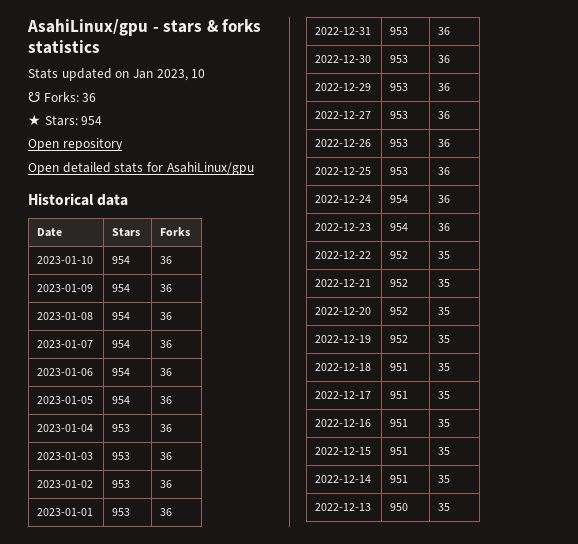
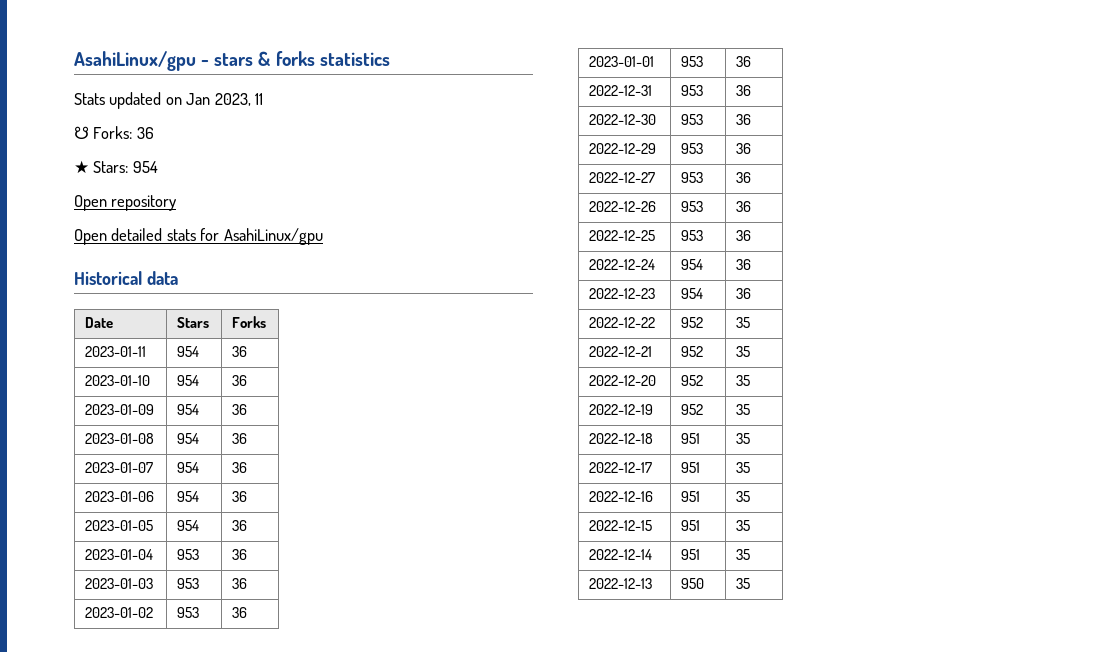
- Stats updated on Jan 2023, 10
+ Stats updated on Jan 2023, 11
+ 2023-01-11 | 954 | 36

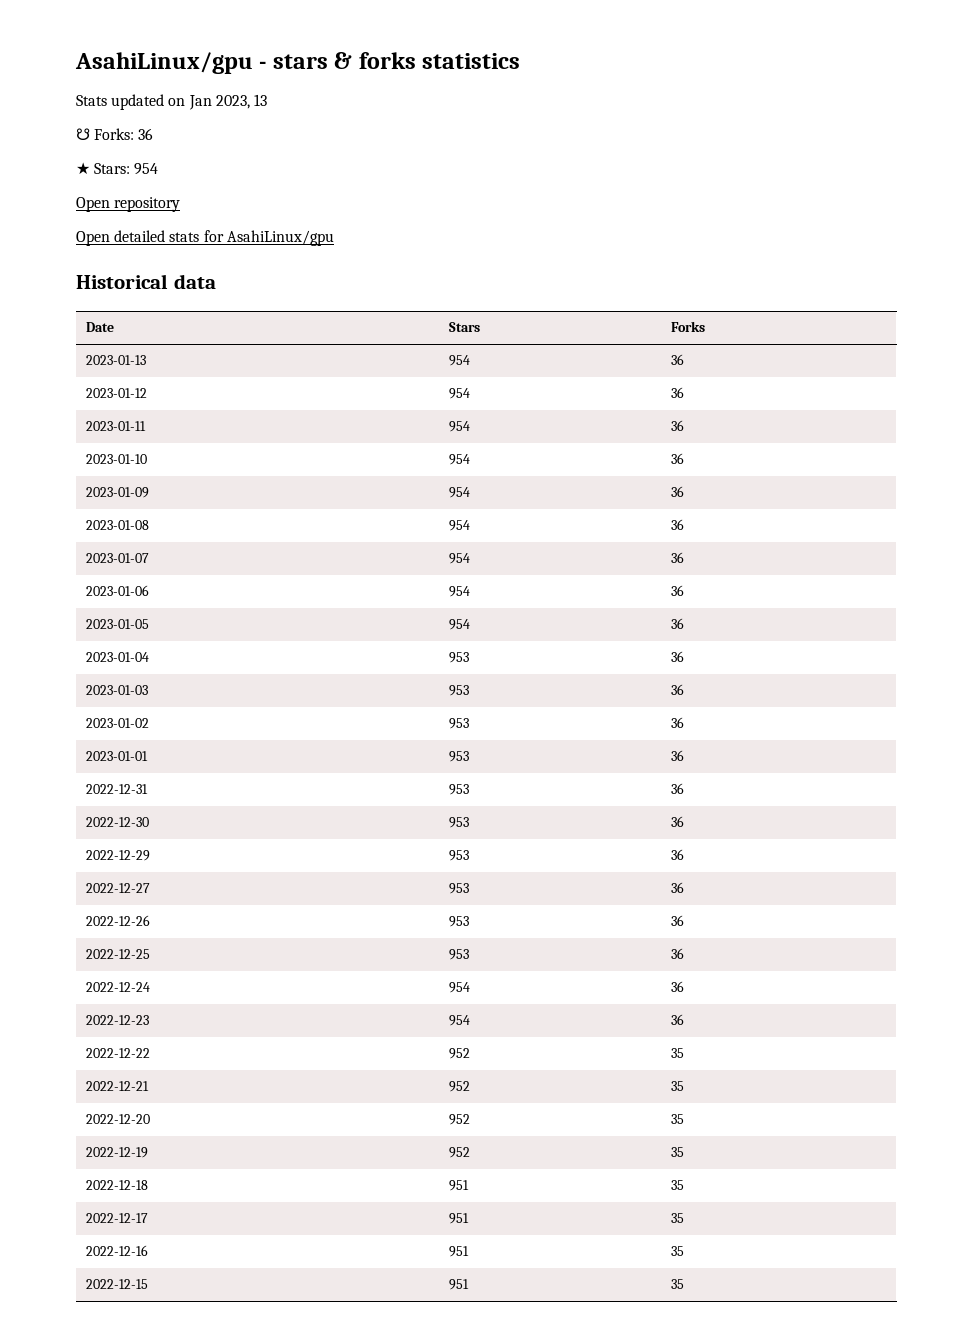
- Stats updated on Jan 2023, 11
+ Stats updated on Jan 2023, 13
+ 2023-01-13 | 954 | 36
+ 2023-01-12 | 954 | 36
- 2022-12-14 | 951 | 35
- 2022-12-13 | 950 | 35

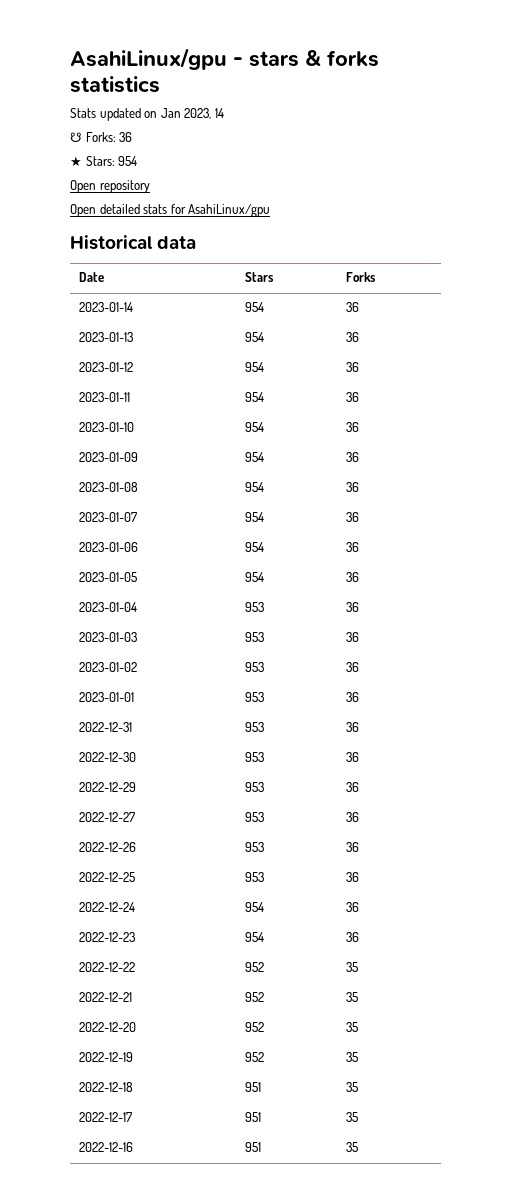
- Stats updated on Jan 2023, 13
+ Stats updated on Jan 2023, 14
+ 2023-01-14 | 954 | 36
- 2022-12-15 | 951 | 35

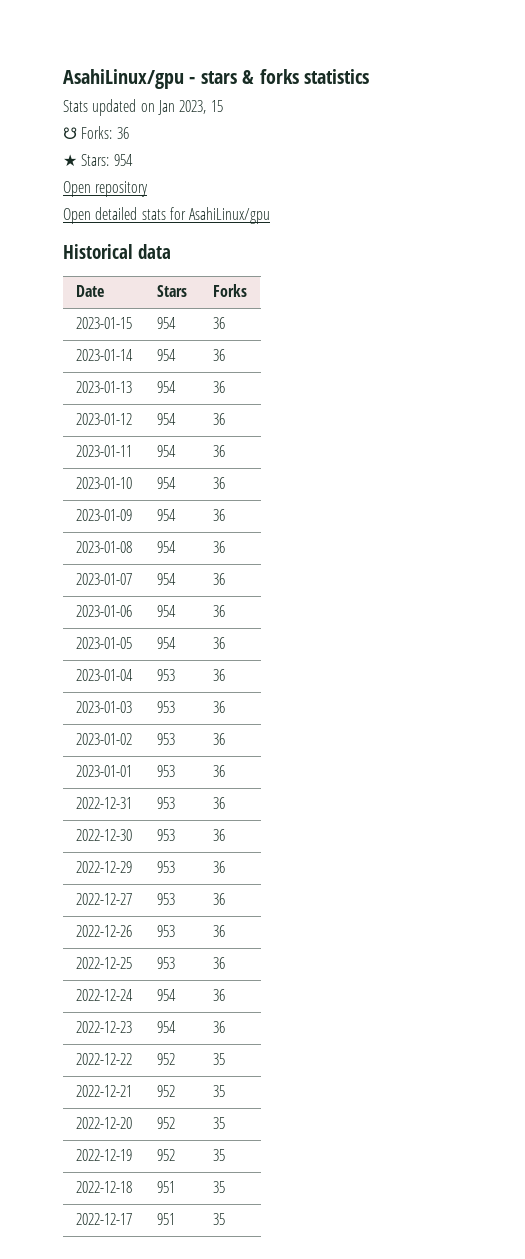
- Stats updated on Jan 2023, 14
+ Stats updated on Jan 2023, 15
+ 2023-01-15 | 954 | 36
- 2022-12-16 | 951 | 35

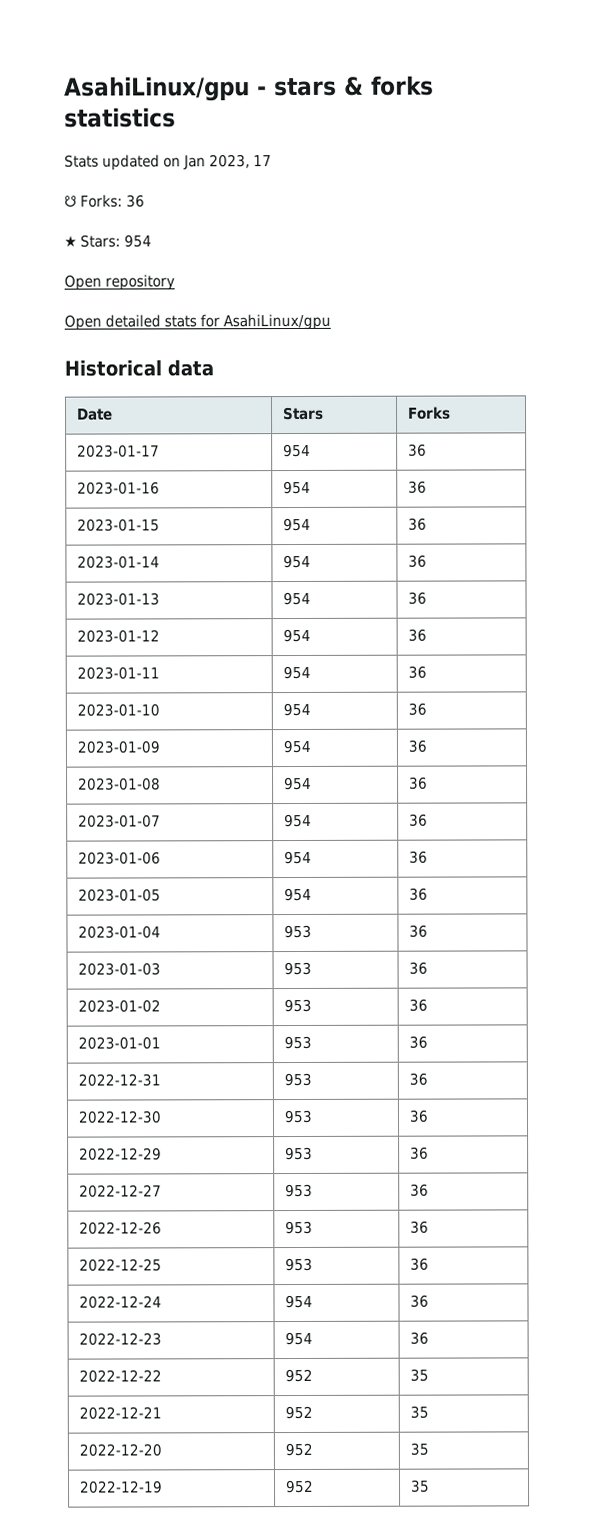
- Stats updated on Jan 2023, 15
+ Stats updated on Jan 2023, 17
+ 2023-01-17 | 954 | 36
+ 2023-01-16 | 954 | 36
- 2022-12-18 | 951 | 35
- 2022-12-17 | 951 | 35

